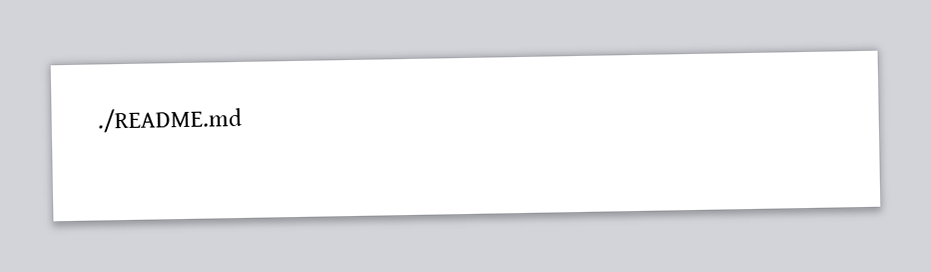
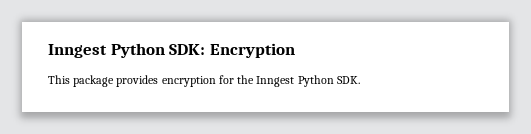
- ./README.md
+ Inngest Python SDK: Encryption
+ This package provides encryption for the Inngest Python SDK.

